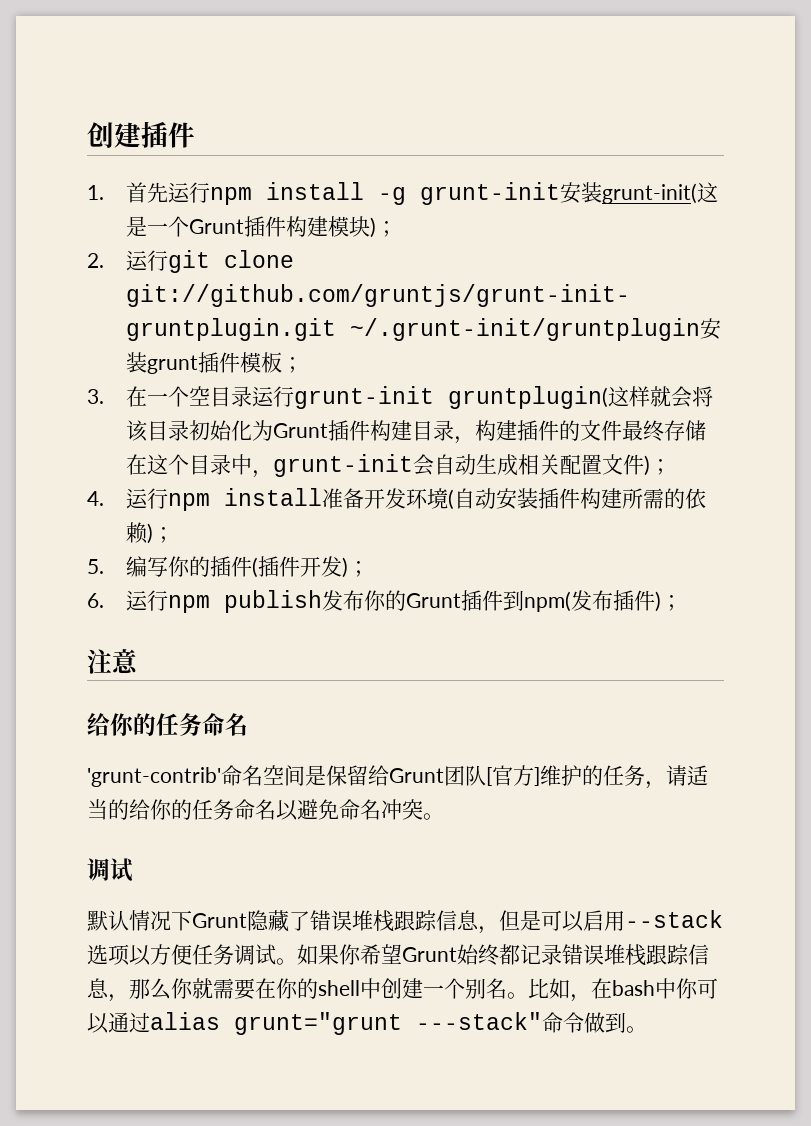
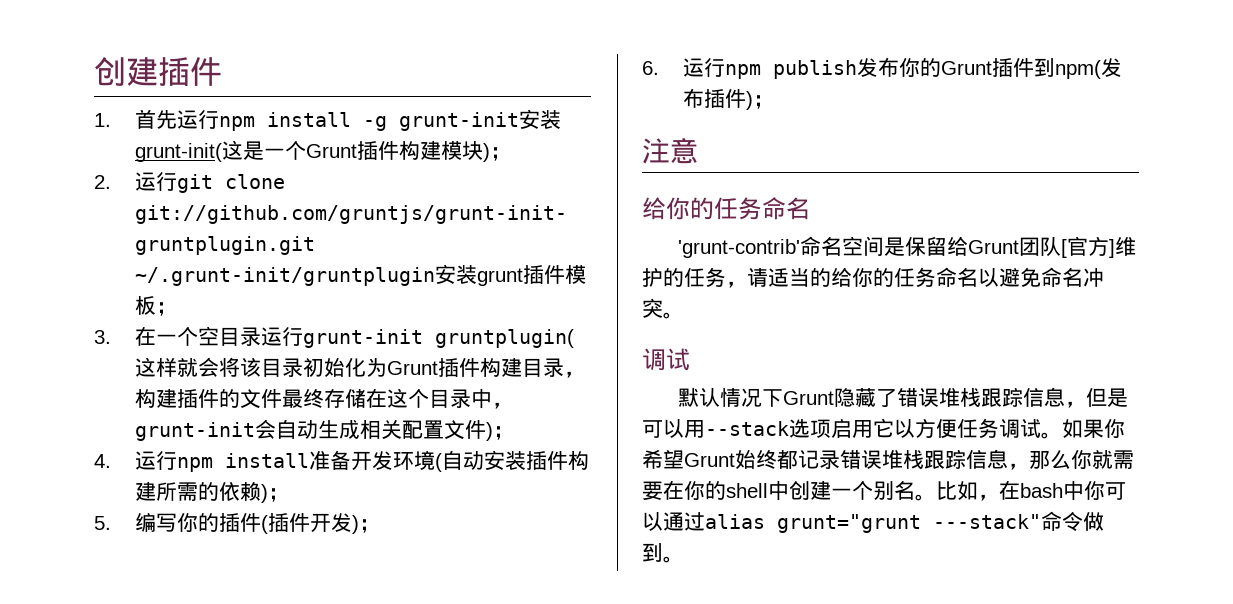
- 默认情况下Grunt隐藏了错误堆栈跟踪信息，但是可以启用--stack选项以方便任务调试。
+ 默认情况下Grunt隐藏了错误堆栈跟踪信息，但是可以用--stack选项启用它以方便任务调试。

